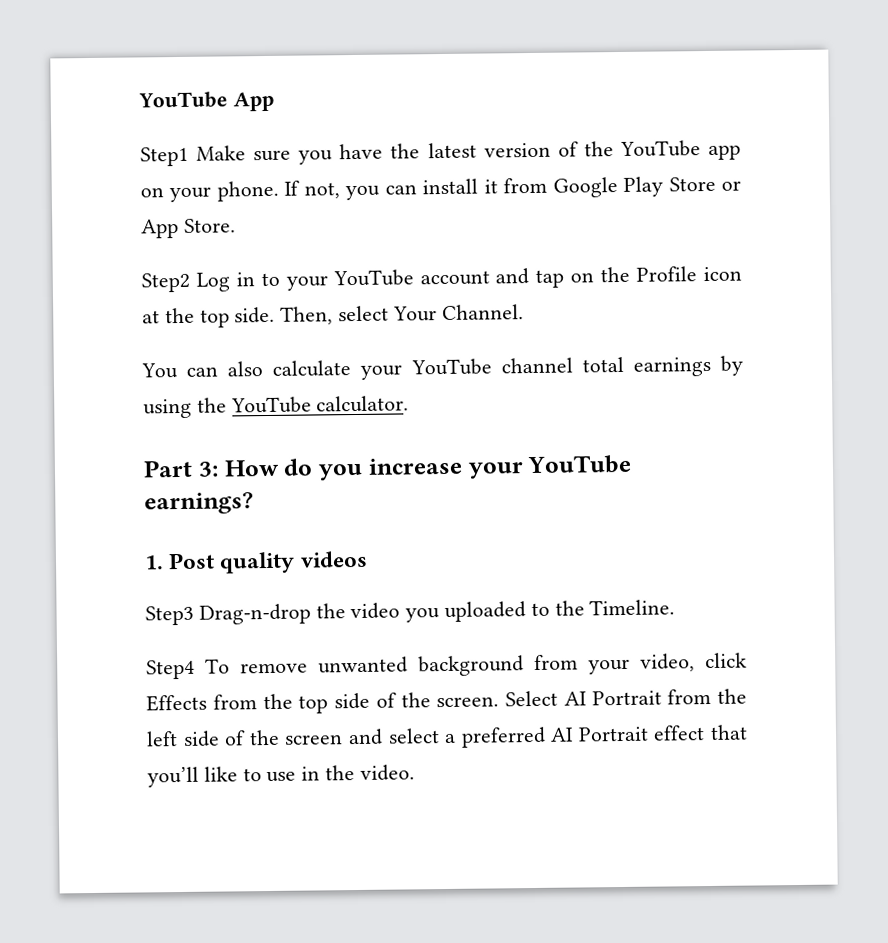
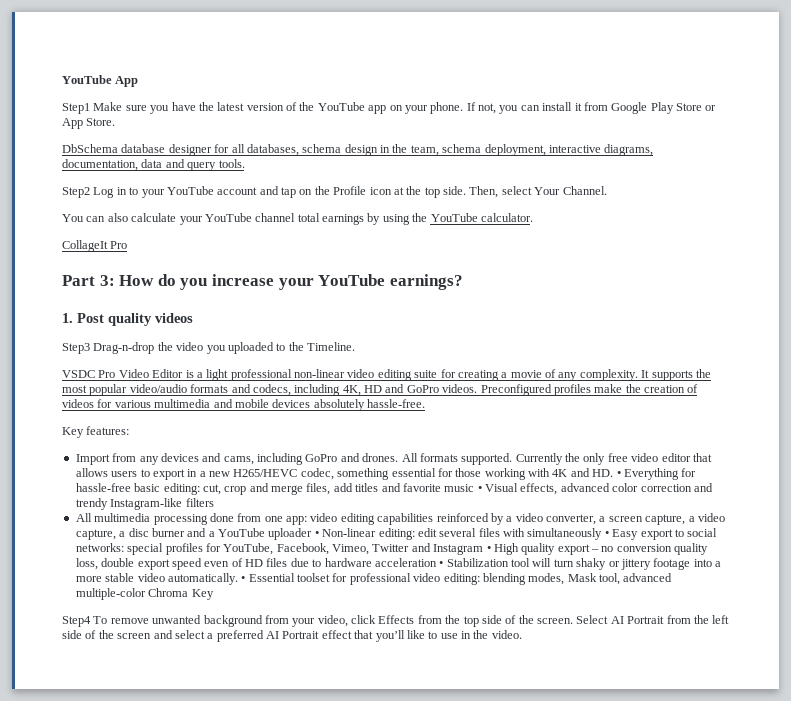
+ DbSchema database designer for all databases, schema design in the team, schema deployment, interactive diagrams, documentation, data and query tools.
+ CollageIt Pro
+ VSDC Pro Video Editor is a light professional non-linear video editing suite for creating a movie of any complexity. It supports the most popular video/audio formats and codecs, including 4K, HD and GoPro videos. Preconfigured profiles make the creation of videos for various multimedia and mobile devices absolutely hassle-free.
+ Key features:
+ Import from any devices and cams, including GoPro and drones. All formats supported. Сurrently the only free video editor that allows users to export in a new H265/HEVC codec, something essential for those working with 4K and HD. • Everything for hassle-free basic editing: cut, crop and merge files, add titles and favorite music • Visual effects, advanced color correction and trendy Instagram-like filters
+ All multimedia processing done from one app: video editing capabilities reinforced by a video converter, a screen capture, a video capture, a disc burner and a YouTube uploader • Non-linear editing: edit several files with simultaneously • Easy export to social networks: special profiles for YouTube, Facebook, Vimeo, Twitter and Instagram • High quality export – no conversion quality loss, double export speed even of HD files due to hardware acceleration • Stabilization tool will turn shaky or jittery footage into a more stable video automatically. • Essential toolset for professional video editing: blending modes, Mask tool, advanced multiple-color Chroma Key

